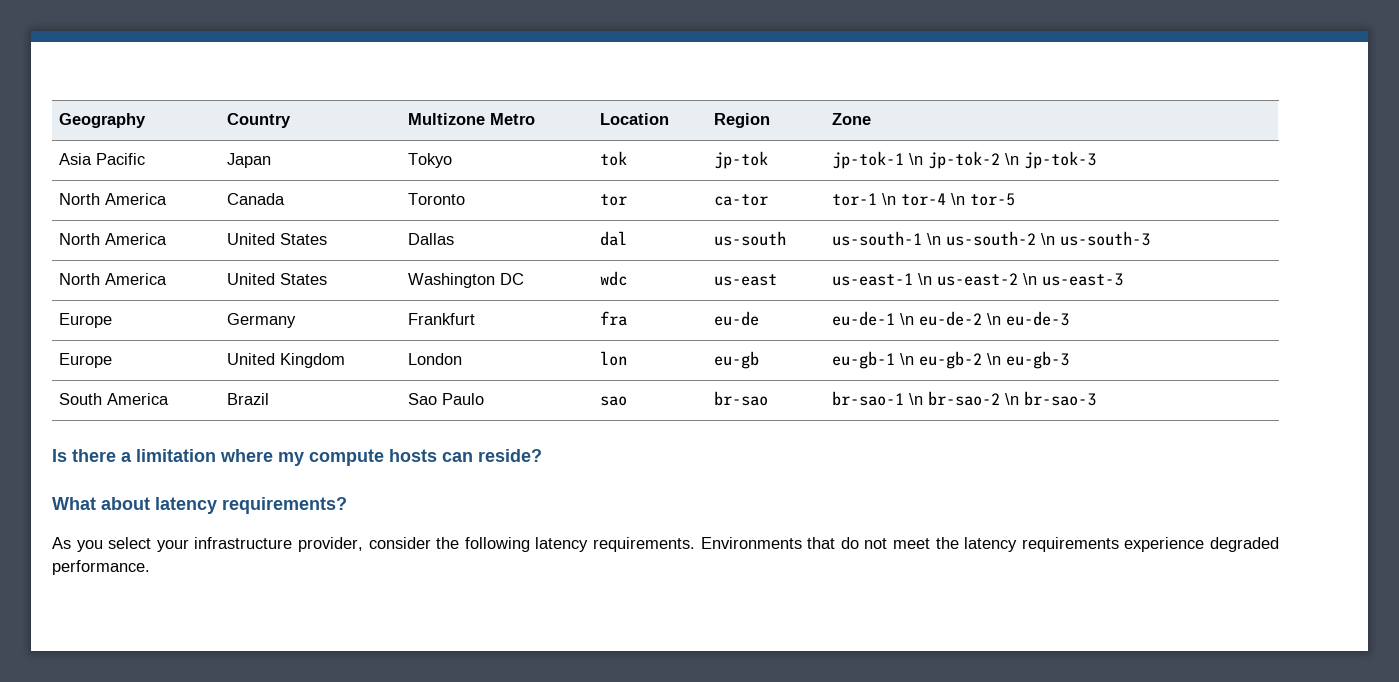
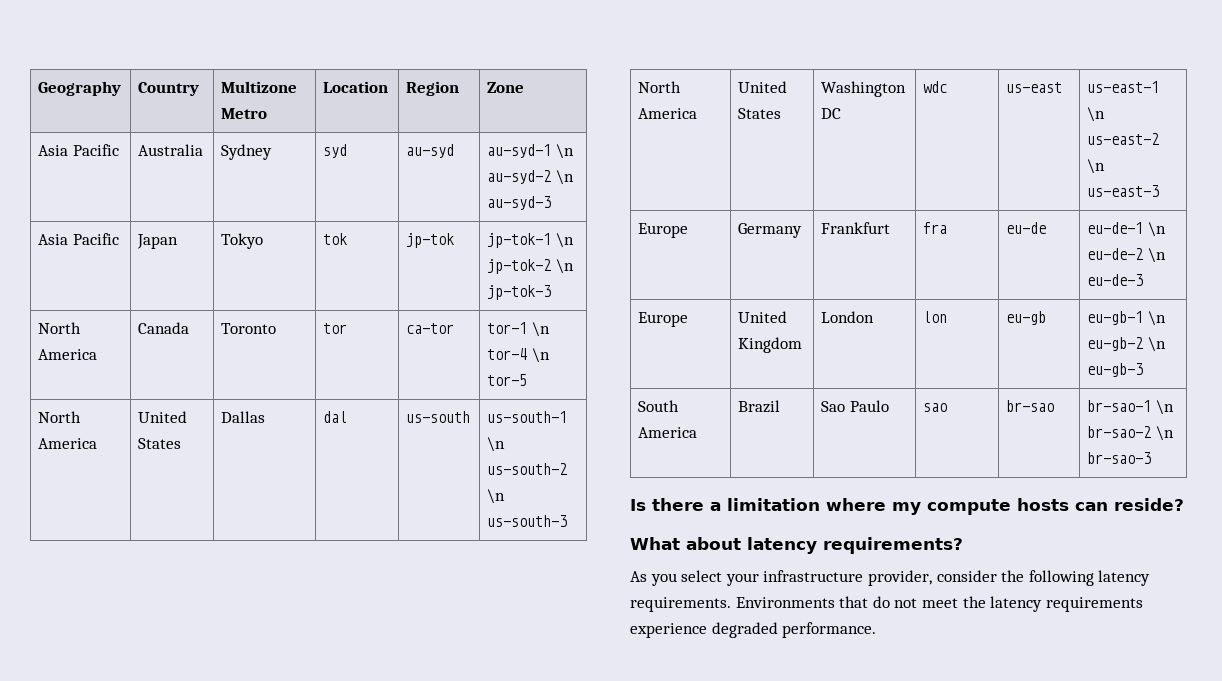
+ Asia Pacific | Australia | Sydney | syd | au-syd | au-syd-1 \n au-syd-2 \n au-syd-3

